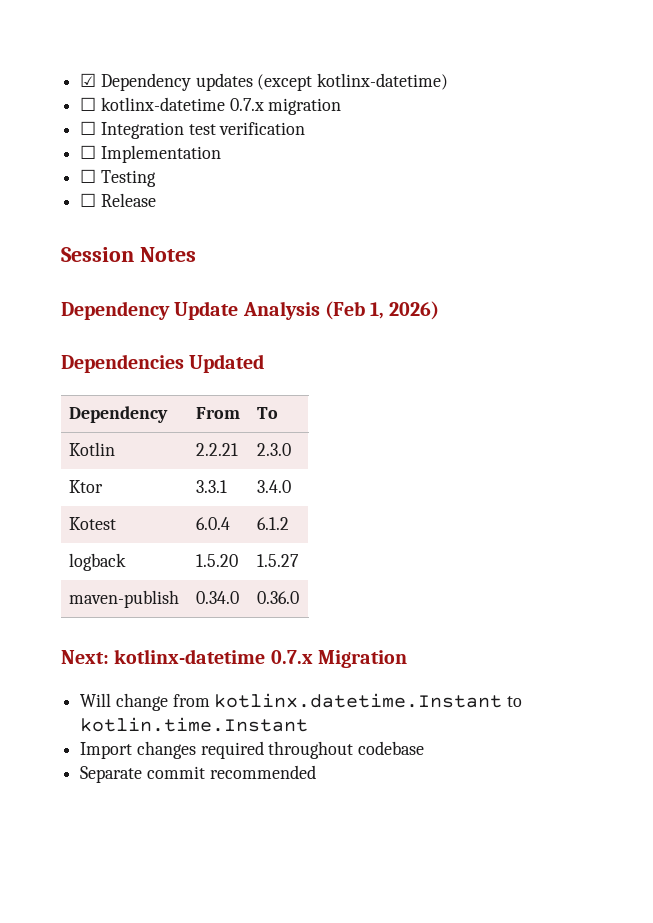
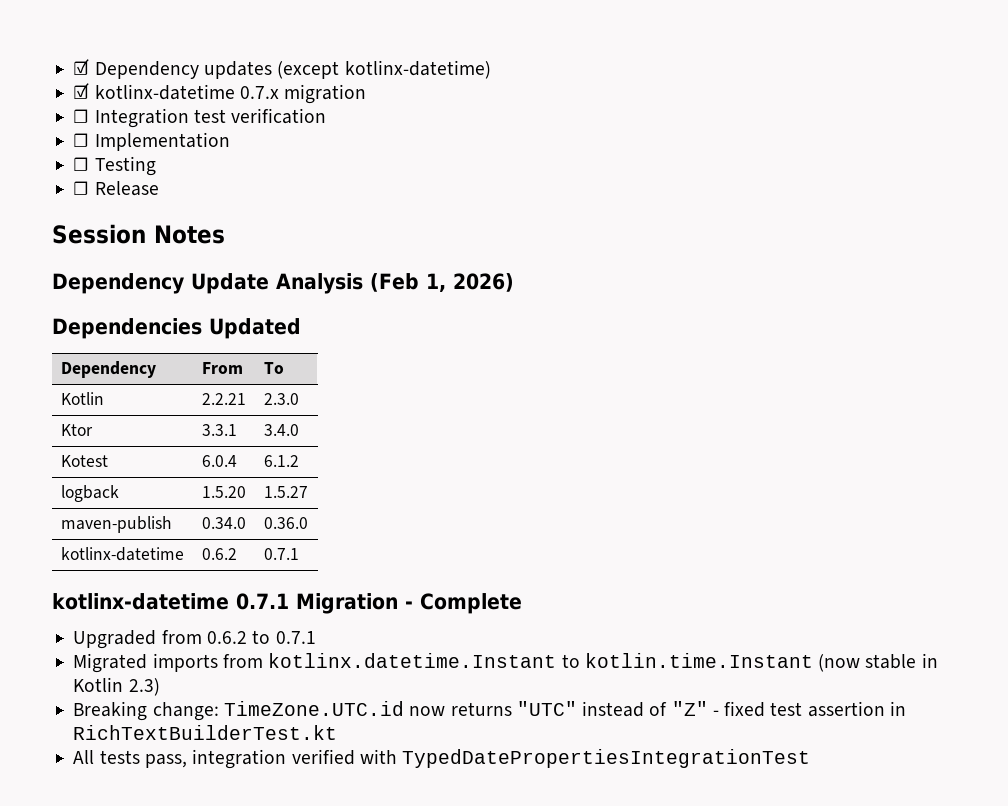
- ☐ kotlinx-datetime 0.7.x migration
+ ☑ kotlinx-datetime 0.7.x migration
- Next: kotlinx-datetime 0.7.x Migration
- Will change from kotlinx.datetime.Instant to kotlin.time.Instant
- Import changes required throughout codebase
- Separate commit recommended
+ kotlinx-datetime | 0.6.2 | 0.7.1
+ kotlinx-datetime 0.7.1 Migration - Complete
+ Upgraded from 0.6.2 to 0.7.1
+ Migrated imports from kotlinx.datetime.Instant to kotlin.time.Instant (now stable in Kotlin 2.3)
+ Breaking change: TimeZone.UTC.id now returns "UTC" instead of "Z" - fixed test assertion in RichTextBuilderTest.kt
+ All tests pass, integration verified with TypedDatePropertiesIntegrationTest

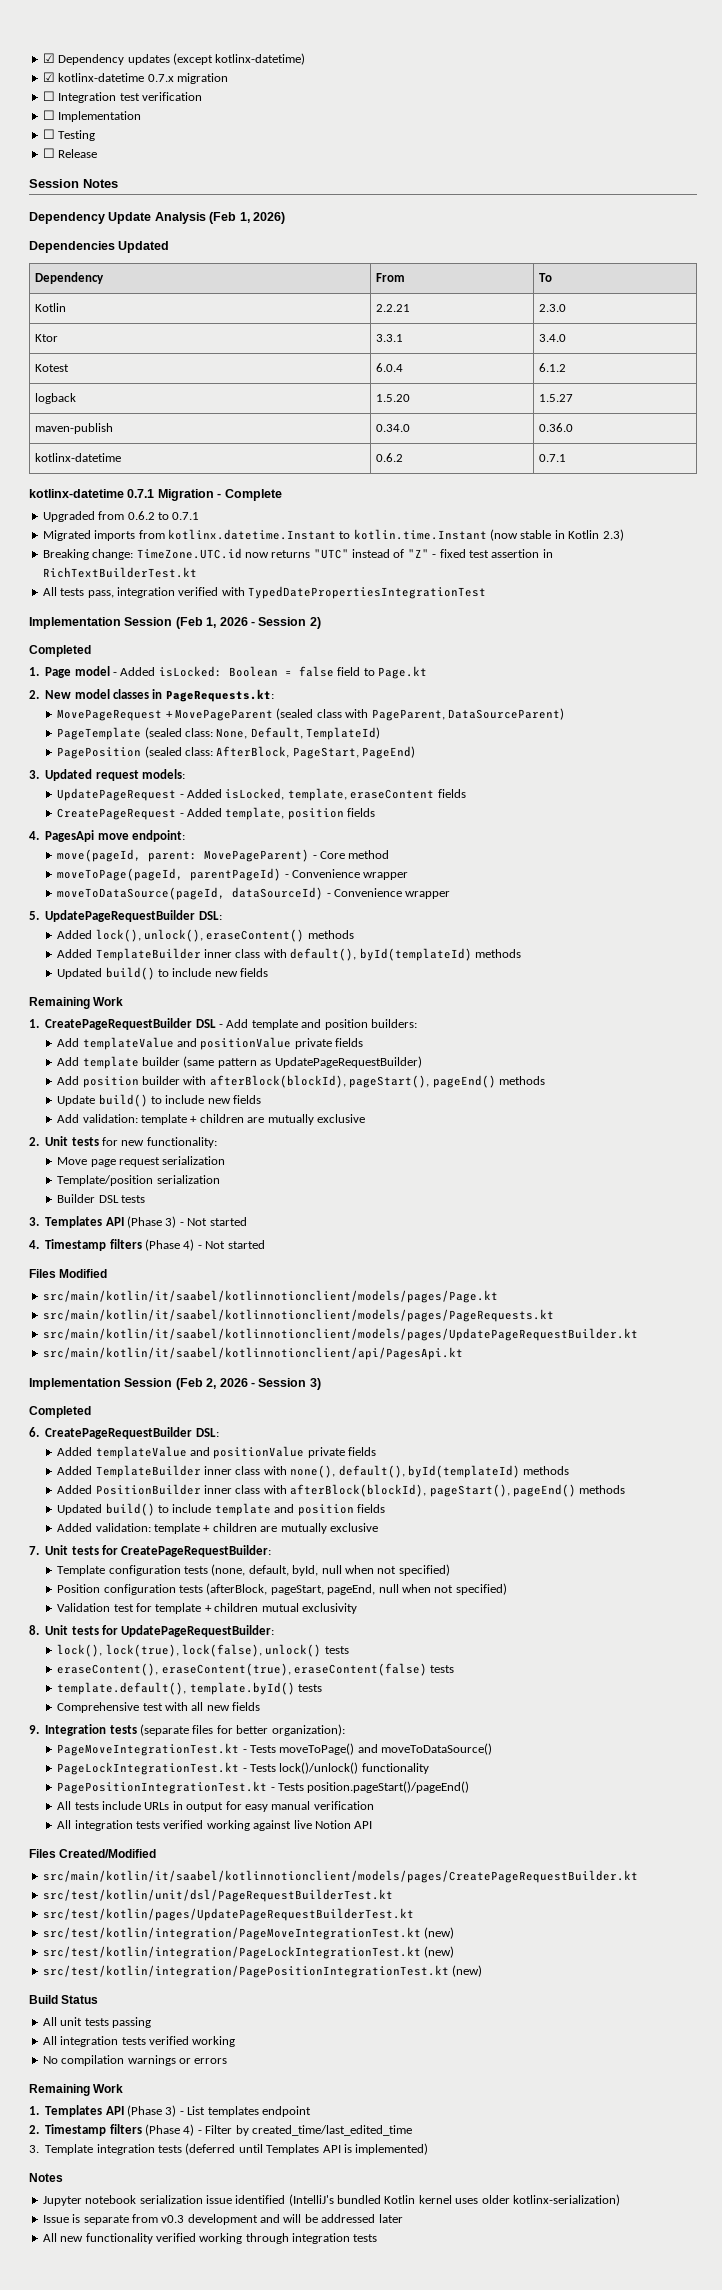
+ Implementation Session (Feb 1, 2026 - Session 2)
+ Completed
+ 1. Page model - Added isLocked: Boolean = false field to Page.kt
+ 2. New model classes in PageRequests.kt:
+ MovePageRequest + MovePageParent (sealed class with PageParent, DataSourceParent)
+ PageTemplate (sealed class: None, Default, TemplateId)
+ PagePosition (sealed class: AfterBlock, PageStart, PageEnd)
+ 3. Updated request models:
+ UpdatePageRequest - Added isLocked, template, eraseContent fields
+ CreatePageRequest - Added template, position fields
+ 4. PagesApi move endpoint:
+ move(pageId, parent: MovePageParent) - Core method
+ moveToPage(pageId, parentPageId) - Convenience wrapper
+ moveToDataSource(pageId, dataSourceId) - Convenience wrapper
+ 5. UpdatePageRequestBuilder DSL:
+ Added lock(), unlock(), eraseContent() methods
+ Added TemplateBuilder inner class with default(), byId(templateId) methods
+ Updated build() to include new fields
+ Remaining Work
+ 1. CreatePageRequestBuilder DSL - Add template and position builders:
+ Add templateValue and positionValue private fields
+ Add template builder (same pattern as UpdatePageRequestBuilder)
+ Add position builder with afterBlock(blockId), pageStart(), pageEnd() methods
+ Update build() to include new fields
+ Add validation: template + children are mutually exclusive
+ 2. Unit tests for new functionality:
+ Move page request serialization
+ Template/position serialization
+ Builder DSL tests
+ 3. Templates API (Phase 3) - Not started
+ 4. Timestamp filters (Phase 4) - Not started
+ Files Modified
+ src/main/kotlin/it/saabel/kotlinnotionclient/models/pages/Page.kt
+ src/main/kotlin/it/saabel/kotlinnotionclient/models/pages/PageRequests.kt
+ src/main/kotlin/it/saabel/kotlinnotionclient/models/pages/UpdatePageRequestBuilder.kt
+ src/main/kotlin/it/saabel/kotlinnotionclient/api/PagesApi.kt
+ Implementation Session (Feb 2, 2026 - Session 3)
+ Completed
+ 6. CreatePageRequestBuilder DSL:
+ Added templateValue and positionValue private fields
+ Added TemplateBuilder inner class with none(), default(), byId(templateId) methods
+ Added PositionBuilder inner class with afterBlock(blockId), pageStart(), pageEnd() methods
+ Updated build() to include template and position fields
+ Added validation: template + children are mutually exclusive
+ 7. Unit tests for CreatePageRequestBuilder:
+ Template configuration tests (none, default, byId, null when not specified)
+ Position configuration tests (afterBlock, pageStart, pageEnd, null when not specified)
+ Validation test for template + children mutual exclusivity
+ 8. Unit tests for UpdatePageRequestBuilder:
+ lock(), lock(true), lock(false), unlock() tests
+ eraseContent(), eraseContent(true), eraseContent(false) tests
+ template.default(), template.byId() tests
+ Comprehensive test with all new fields
+ 9. Integration tests (separate files for better organization):
+ PageMoveIntegrationTest.kt - Tests moveToPage() and moveToDataSource()
+ PageLockIntegrationTest.kt - Tests lock()/unlock() functionality
+ PagePositionIntegrationTest.kt - Tests position.pageStart()/pageEnd()
+ All tests include URLs in output for easy manual verification
+ All integration tests verified working against live Notion API
+ Files Created/Modified
+ src/main/kotlin/it/saabel/kotlinnotionclient/models/pages/CreatePageRequestBuilder.kt
+ src/test/kotlin/unit/dsl/PageRequestBuilderTest.kt
+ src/test/kotlin/pages/UpdatePageRequestBuilderTest.kt
+ src/test/kotlin/integration/PageMoveIntegrationTest.kt (new)
+ src/test/kotlin/integration/PageLockIntegrationTest.kt (new)
+ src/test/kotlin/integration/PagePositionIntegrationTest.kt (new)
+ Build Status
+ All unit tests passing
+ All integration tests verified working
+ No compilation warnings or errors
+ Remaining Work
+ 1. Templates API (Phase 3) - List templates endpoint
+ 2. Timestamp filters (Phase 4) - Filter by created_time/last_edited_time
+ 3. Template integration tests (deferred until Templates API is implemented)
+ Notes
+ Jupyter notebook serialization issue identified (IntelliJ's bundled Kotlin kernel uses older kotlinx-serialization)
+ Issue is separate from v0.3 development and will be addressed later
+ All new functionality verified working through integration tests

